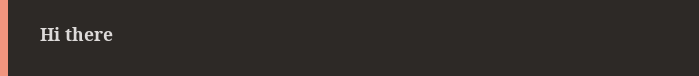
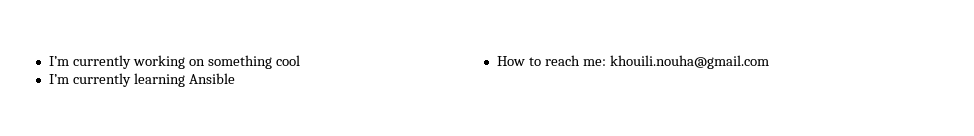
- Hi there
+ I’m currently working on something cool
+ I’m currently learning Ansible
+ How to reach me: khouili.nouha@gmail.com

